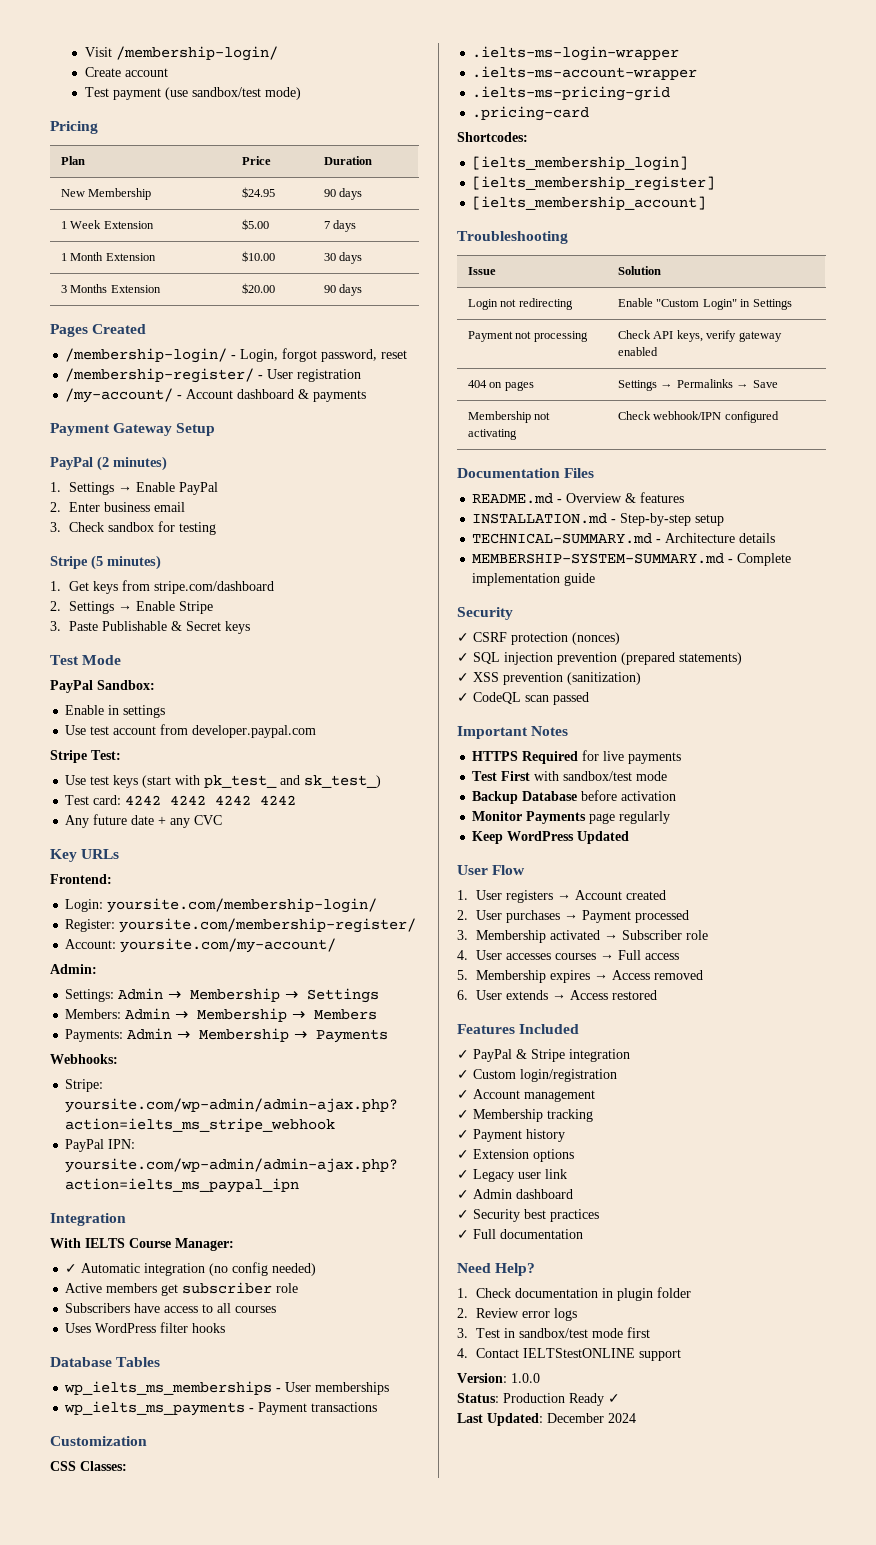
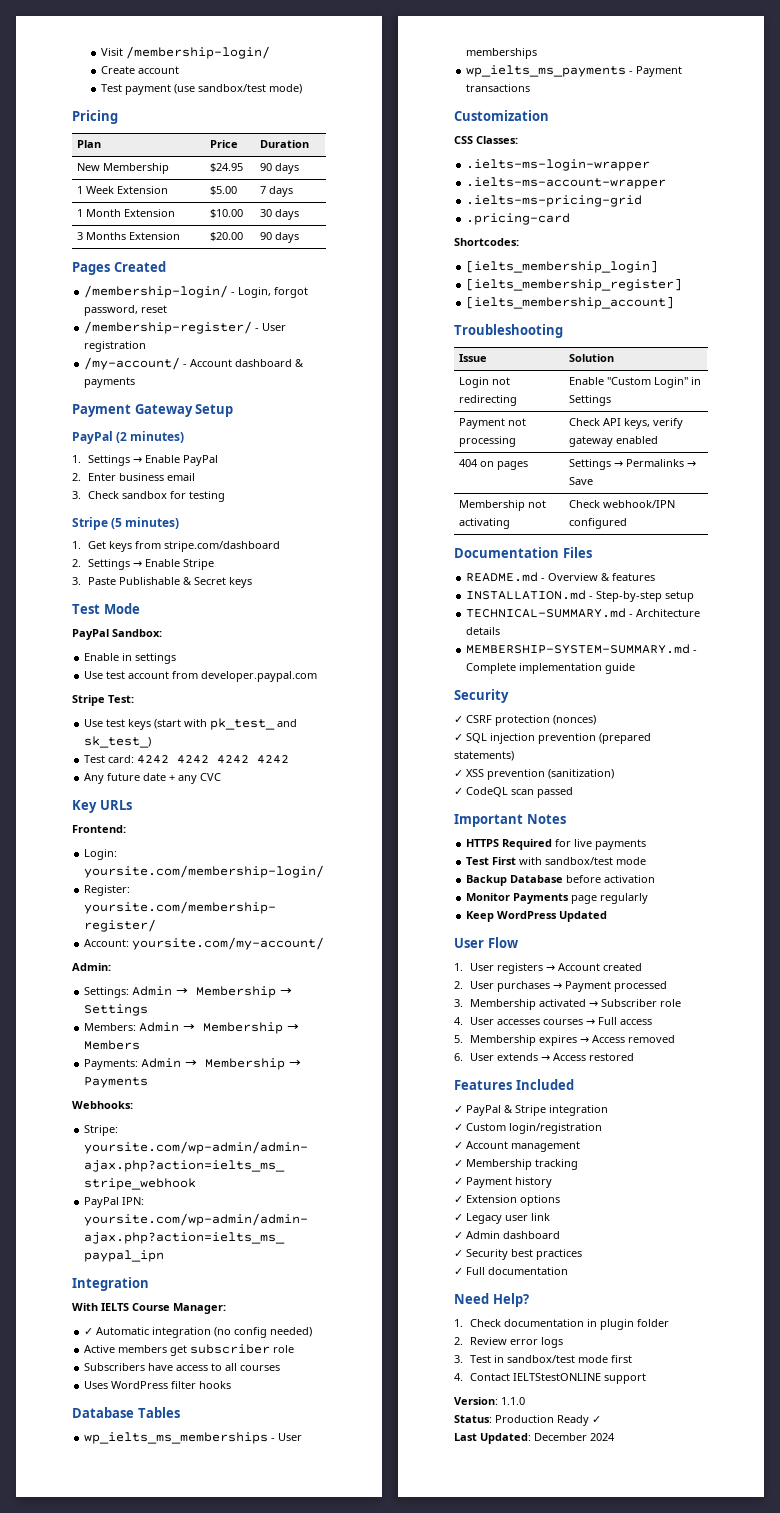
- Version: 1.0.0
+ Version: 1.1.0

